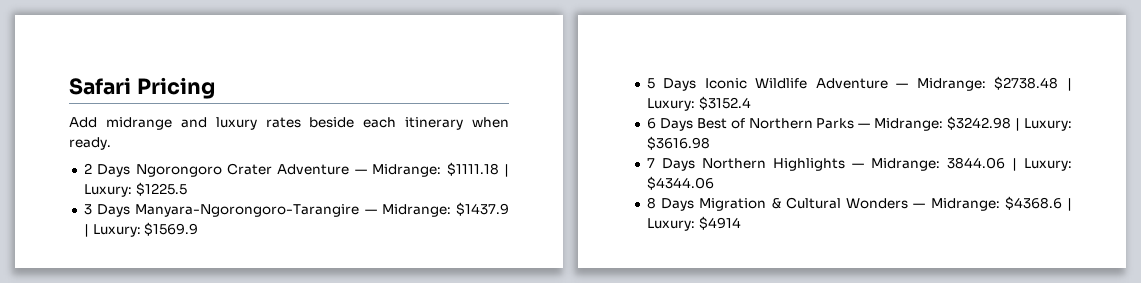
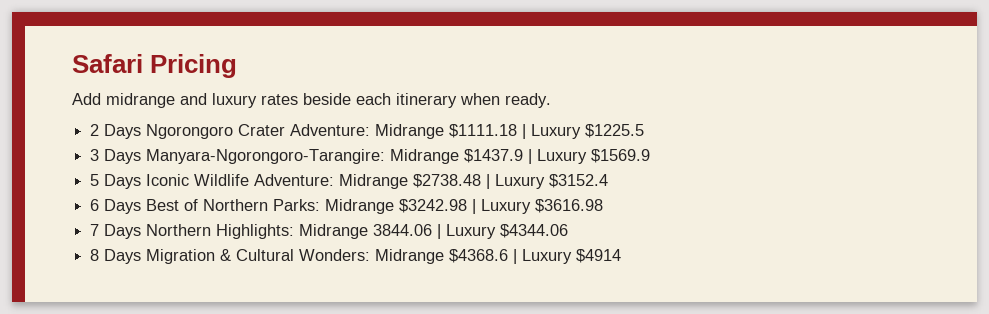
- 2 Days Ngorongoro Crater Adventure — Midrange: $1111.18 | Luxury: $1225.5
+ 2 Days Ngorongoro Crater Adventure: Midrange $1111.18 | Luxury $1225.5
- 3 Days Manyara-Ngorongoro-Tarangire — Midrange: $1437.9 | Luxury: $1569.9
+ 3 Days Manyara-Ngorongoro-Tarangire: Midrange $1437.9 | Luxury $1569.9
- 5 Days Iconic Wildlife Adventure — Midrange: $2738.48 | Luxury: $3152.4
+ 5 Days Iconic Wildlife Adventure: Midrange $2738.48 | Luxury $3152.4
- 6 Days Best of Northern Parks — Midrange: $3242.98 | Luxury: $3616.98
+ 6 Days Best of Northern Parks: Midrange $3242.98 | Luxury $3616.98
- 7 Days Northern Highlights — Midrange: 3844.06 | Luxury: $4344.06
+ 7 Days Northern Highlights: Midrange 3844.06 | Luxury $4344.06
- 8 Days Migration & Cultural Wonders — Midrange: $4368.6 | Luxury: $4914
+ 8 Days Migration & Cultural Wonders: Midrange $4368.6 | Luxury $4914

